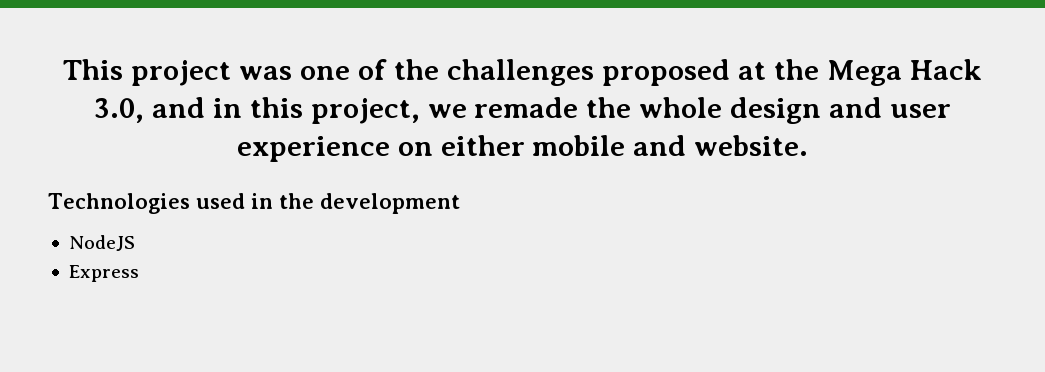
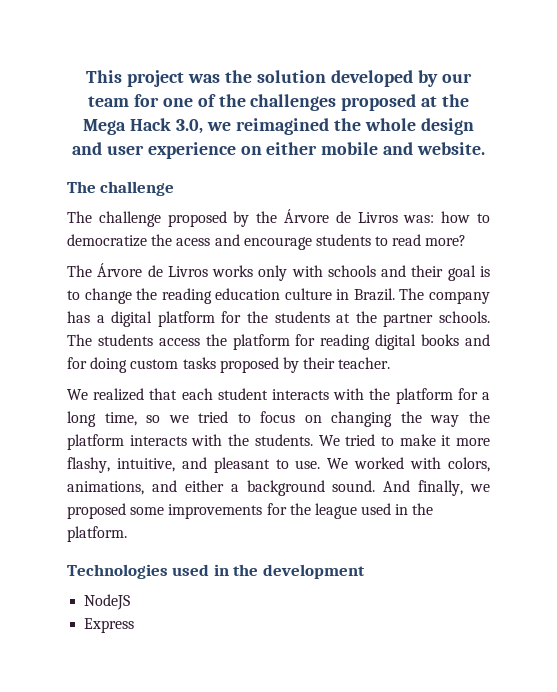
- This project was one of the challenges proposed at the Mega Hack 3.0, and in this project, we remade the whole design and user experience on either mobile and website.
+ This project was the solution developed by our team for one of the challenges proposed at the Mega Hack 3.0, we reimagined the whole design and user experience on either mobile and website.
+ The challenge
+ The challenge proposed by the Árvore de Livros was: how to democratize the acess and encourage students to read more?
+ The Árvore de Livros works only with schools and their goal is to change the reading education culture in Brazil. The company has a digital platform for the students at the partner schools. The students access the platform for reading digital books and for doing custom tasks proposed by their teacher.
+ We realized that each student interacts with the platform for a long time, so we tried to focus on changing the way the platform interacts with the students. We tried to make it more flashy, intuitive, and pleasant to use. We worked with colors, animations, and either a background sound. And finally, we proposed some improvements for the league used in the platform.

